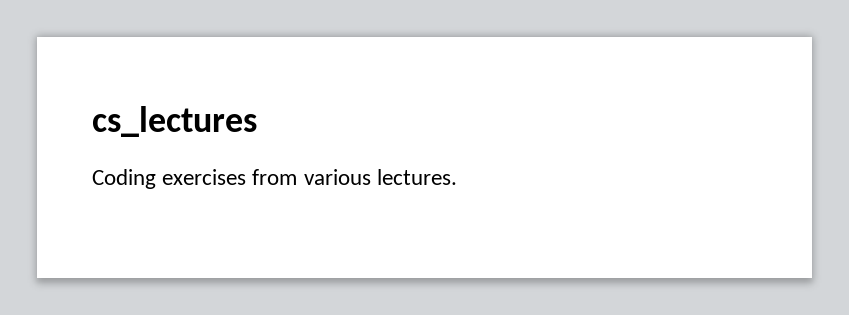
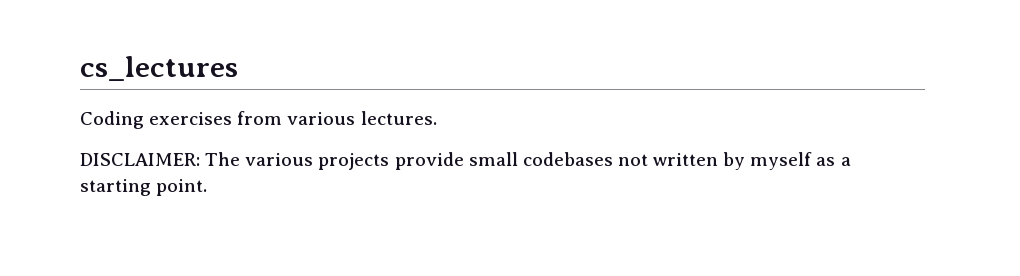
+ DISCLAIMER: The various projects provide small codebases not written by myself as a starting point.

